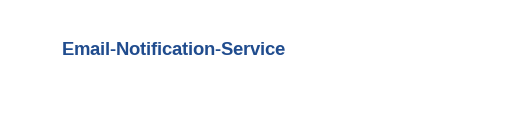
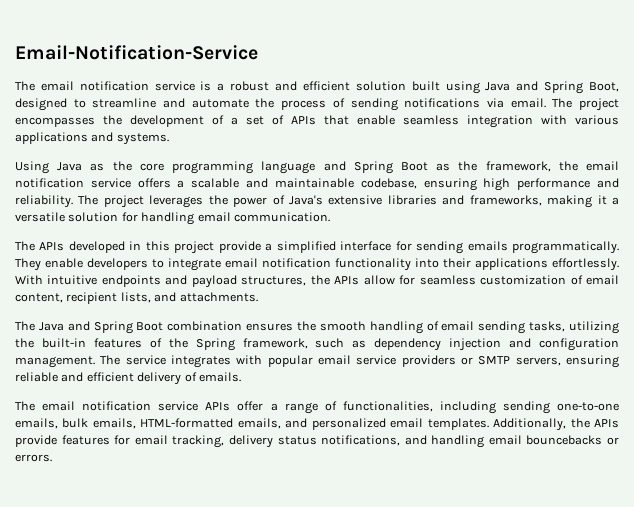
+ The email notification service is a robust and efficient solution built using Java and Spring Boot, designed to streamline and automate the process of sending notifications via email. The project encompasses the development of a set of APIs that enable seamless integration with various applications and systems.
+ Using Java as the core programming language and Spring Boot as the framework, the email notification service offers a scalable and maintainable codebase, ensuring high performance and reliability. The project leverages the power of Java's extensive libraries and frameworks, making it a versatile solution for handling email communication.
+ The APIs developed in this project provide a simplified interface for sending emails programmatically. They enable developers to integrate email notification functionality into their applications effortlessly. With intuitive endpoints and payload structures, the APIs allow for seamless customization of email content, recipient lists, and attachments.
+ The Java and Spring Boot combination ensures the smooth handling of email sending tasks, utilizing the built-in features of the Spring framework, such as dependency injection and configuration management. The service integrates with popular email service providers or SMTP servers, ensuring reliable and efficient delivery of emails.
+ The email notification service APIs offer a range of functionalities, including sending one-to-one emails, bulk emails, HTML-formatted emails, and personalized email templates. Additionally, the APIs provide features for email tracking, delivery status notifications, and handling email bouncebacks or errors.

